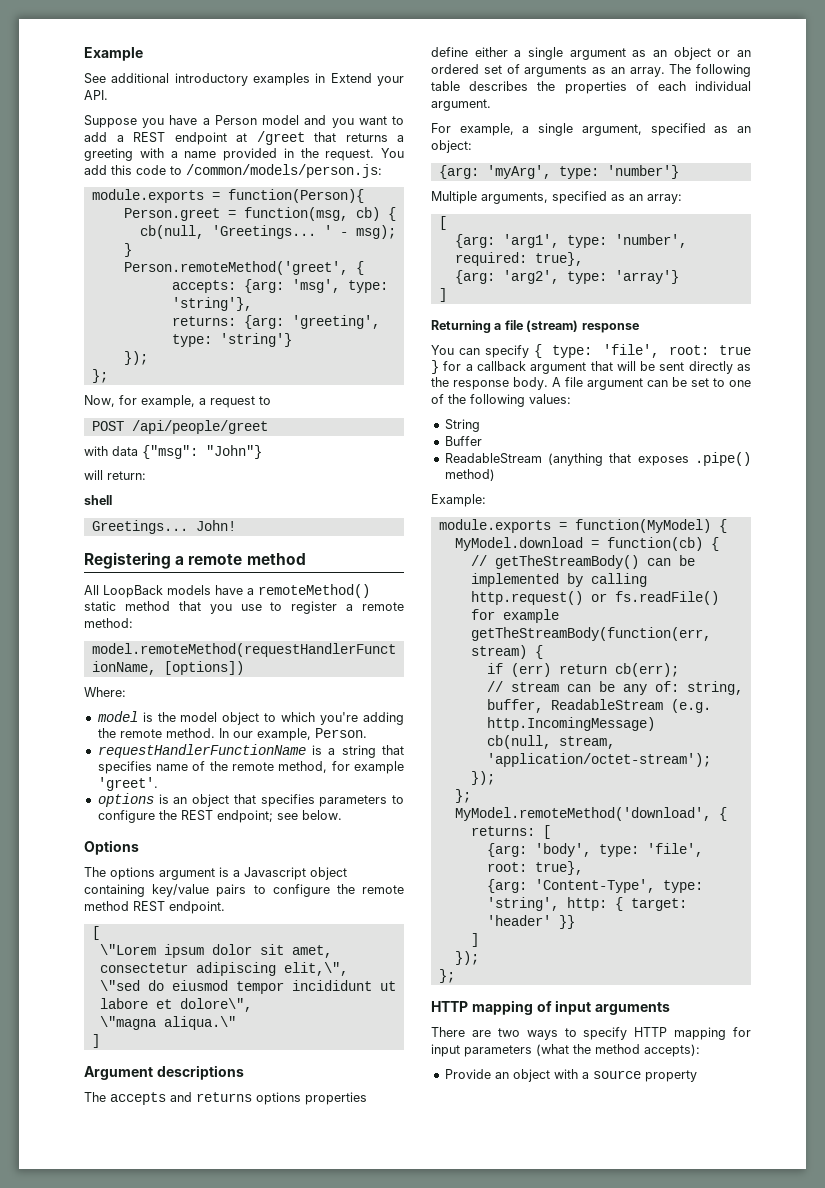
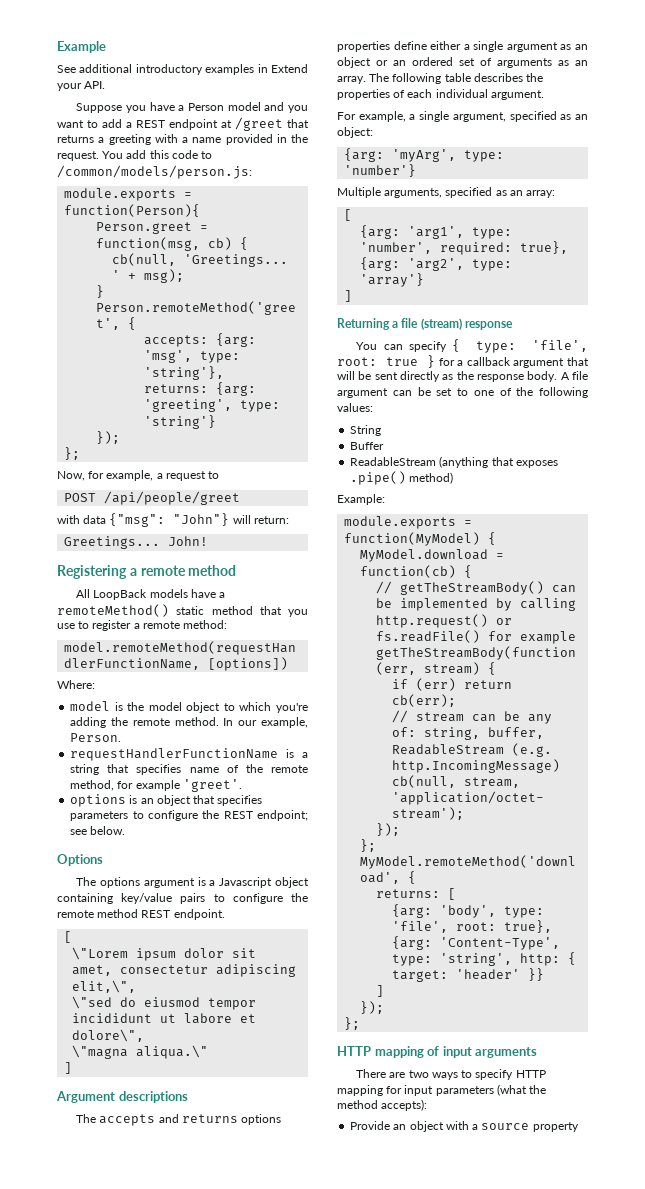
- ' - msg);
+ ' + msg);
- with data {"msg": "John"}
- will return:
+ with data {"msg": "John"} will return:
- shell

